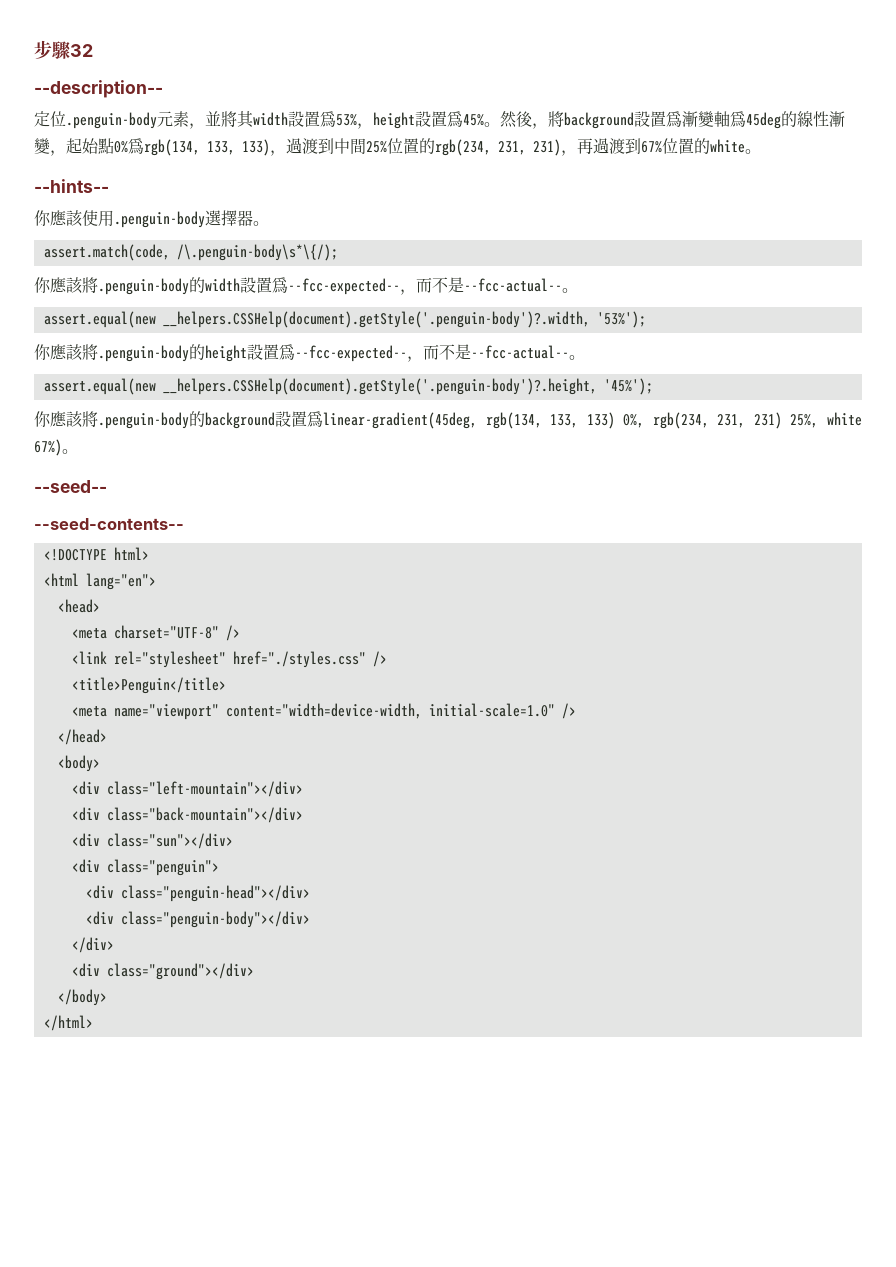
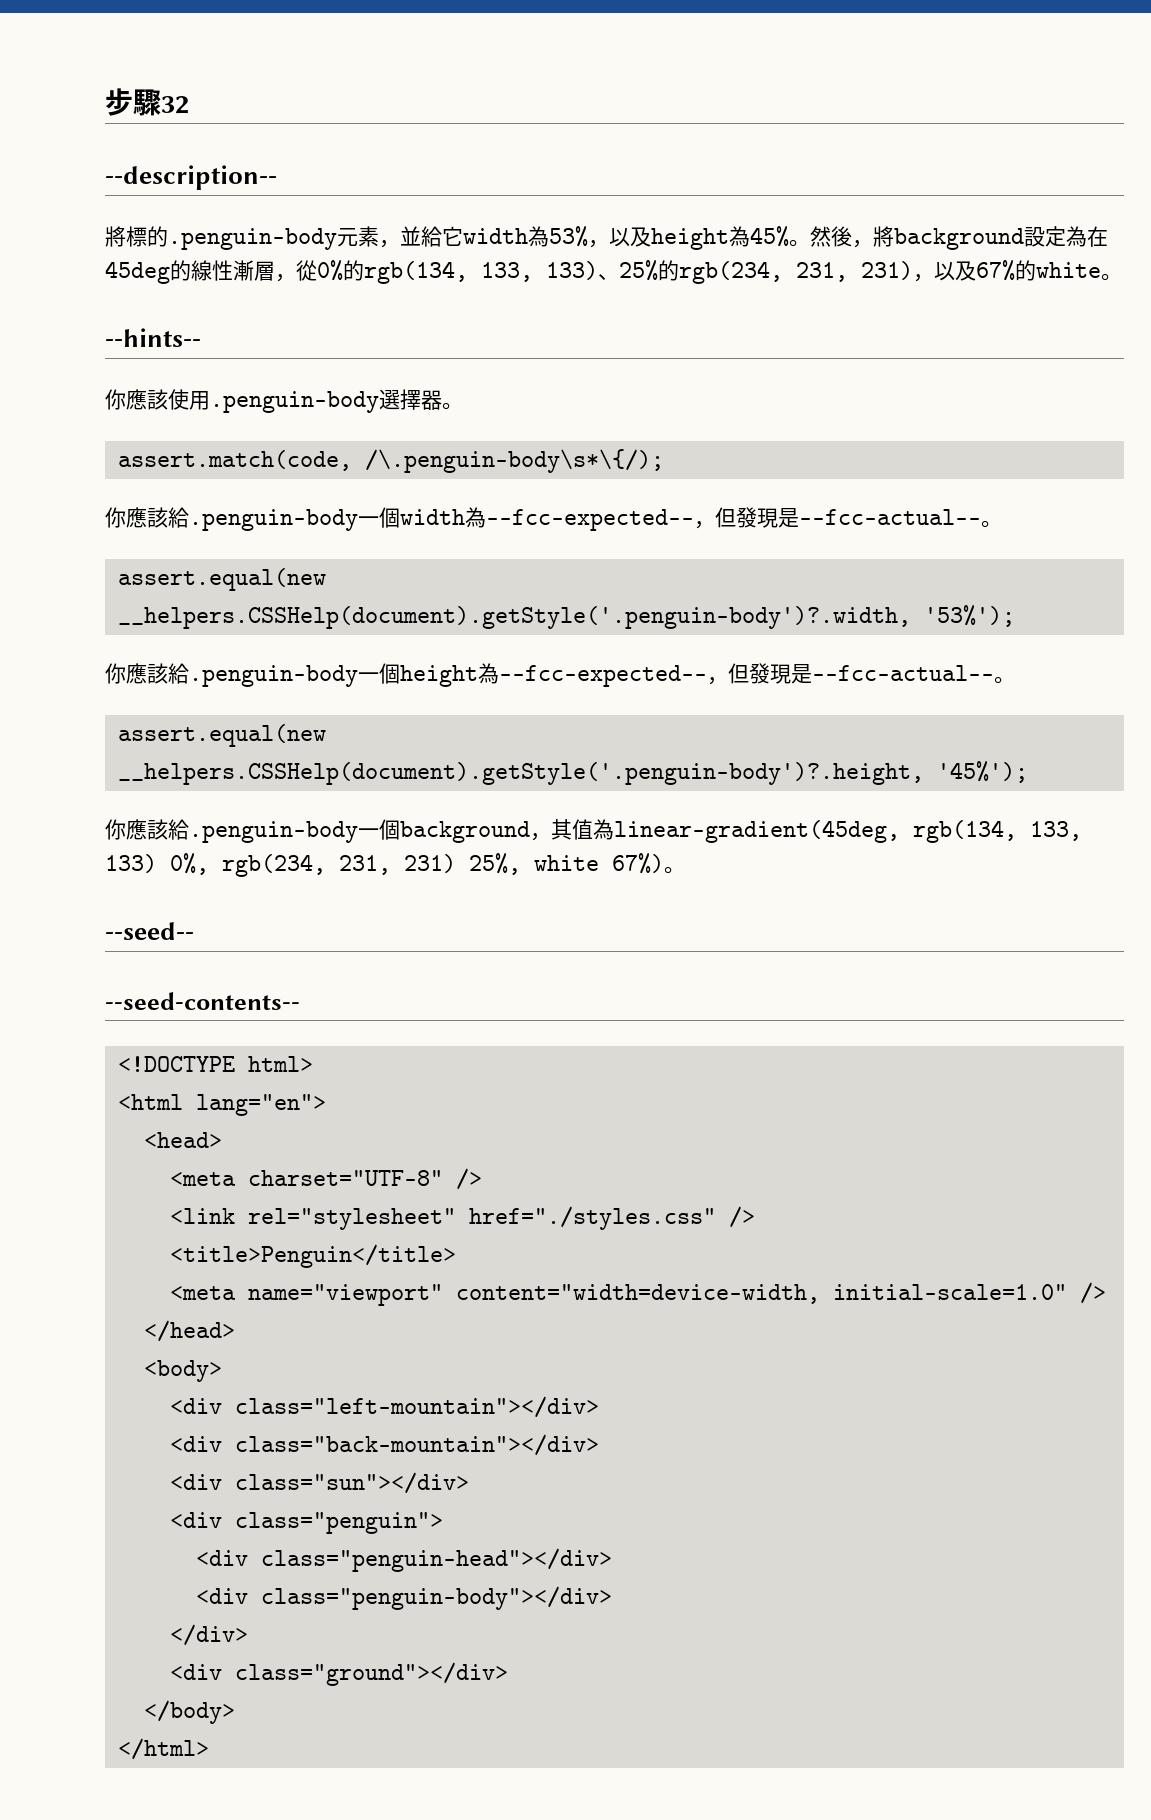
- 定位.penguin-body元素，並將其width設置爲53%，height設置爲45%。
+ 將標的.penguin-body元素，並給它width為53%，以及height為45%。
- 然後，將background設置爲漸變軸爲45deg的線性漸變，起始點0%爲rgb(134, 133, 133)，過渡到中間25%位置的rgb(234, 231, 231)，再過渡到67%位置的white。
+ 然後，將background設定為在45deg的線性漸層，從0%的rgb(134, 133, 133)、25%的rgb(234, 231, 231)，以及67%的white。
- 你應該將.penguin-body的width設置爲--fcc-expected--，而不是--fcc-actual--。
+ 你應該給.penguin-body一個width為--fcc-expected--，但發現是--fcc-actual--。
- 你應該將.penguin-body的height設置爲--fcc-expected--，而不是--fcc-actual--。
+ 你應該給.penguin-body一個height為--fcc-expected--，但發現是--fcc-actual--。
- 你應該將.penguin-body的background設置爲linear-gradient(45deg, rgb(134, 133, 133) 0%, rgb(234, 231, 231) 25%, white 67%)。
+ 你應該給.penguin-body一個background，其值為linear-gradient(45deg, rgb(134, 133, 133) 0%, rgb(234, 231, 231) 25%, white 67%)。

